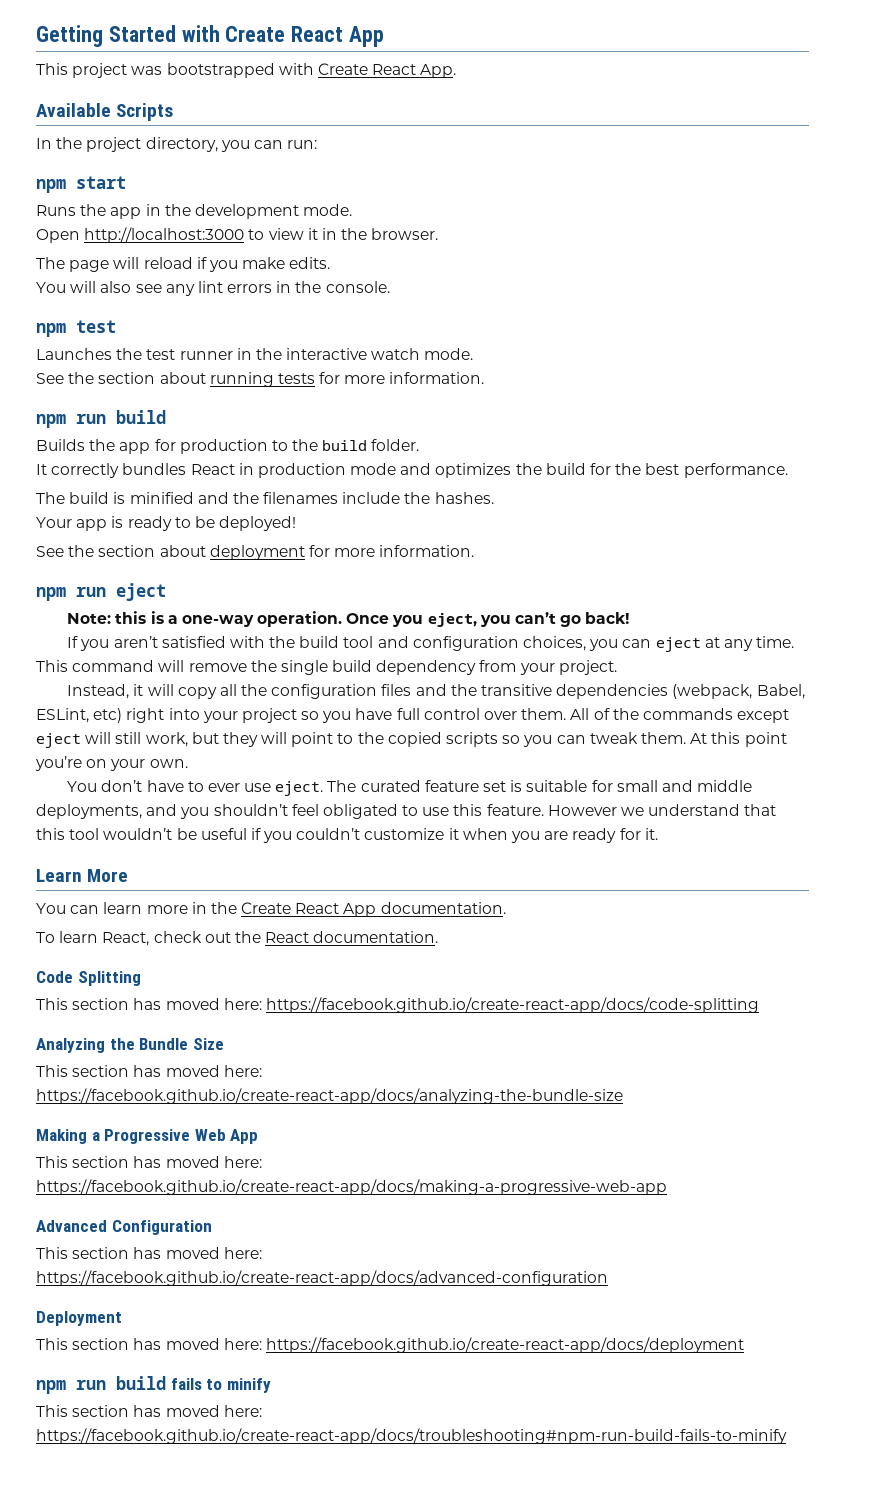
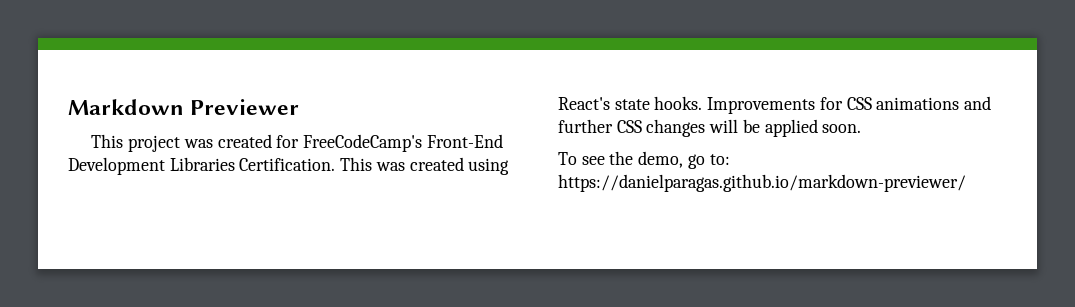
- Getting Started with Create React App
- This project was bootstrapped with Create React App.
- Available Scripts
- In the project directory, you can run:
- npm start
- Runs the app in the development mode.
- Open http://localhost:3000 to view it in the browser.
- The page will reload if you make edits.
- You will also see any lint errors in the console.
- npm test
- Launches the test runner in the interactive watch mode.
- See the section about running tests for more information.
- npm run build
- Builds the app for production to the build folder.
- It correctly bundles React in production mode and optimizes the build for the best performance.
- The build is minified and the filenames include the hashes.
- Your app is ready to be deployed!
- See the section about deployment for more information.
- npm run eject
- Note: this is a one-way operation. Once you eject, you can’t go back!
- If you aren’t satisfied with the build tool and configuration choices, you can eject at any time. This command will remove the single build dependency from your project.
- Instead, it will copy all the configuration files and the transitive dependencies (webpack, Babel, ESLint, etc) right into your project so you have full control over them. All of the commands except eject will still work, but they will point to the copied scripts so you can tweak them. At this point you’re on your own.
- You don’t have to ever use eject. The curated feature set is suitable for small and middle deployments, and you shouldn’t feel obligated to use this feature. However we understand that this tool wouldn’t be useful if you couldn’t customize it when you are ready for it.
- Learn More
- You can learn more in the Create React App documentation.
- To learn React, check out the React documentation.
- Code Splitting
- This section has moved here: https://facebook.github.io/create-react-app/docs/code-splitting
- Analyzing the Bundle Size
- This section has moved here: https://facebook.github.io/create-react-app/docs/analyzing-the-bundle-size
- Making a Progressive Web App
- This section has moved here: https://facebook.github.io/create-react-app/docs/making-a-progressive-web-app
- Advanced Configuration
- This section has moved here: https://facebook.github.io/create-react-app/docs/advanced-configuration
- Deployment
- This section has moved here: https://facebook.github.io/create-react-app/docs/deployment
- npm run build fails to minify
- This section has moved here: https://facebook.github.io/create-react-app/docs/troubleshooting#npm-run-build-fails-to-minify
+ Markdown Previewer
+ This project was created for FreeCodeCamp's Front-End Development Libraries Certification. This was created using React's state hooks. Improvements for CSS animations and further CSS changes will be applied soon.
+ To see the demo, go to: https://danielparagas.github.io/markdown-previewer/

